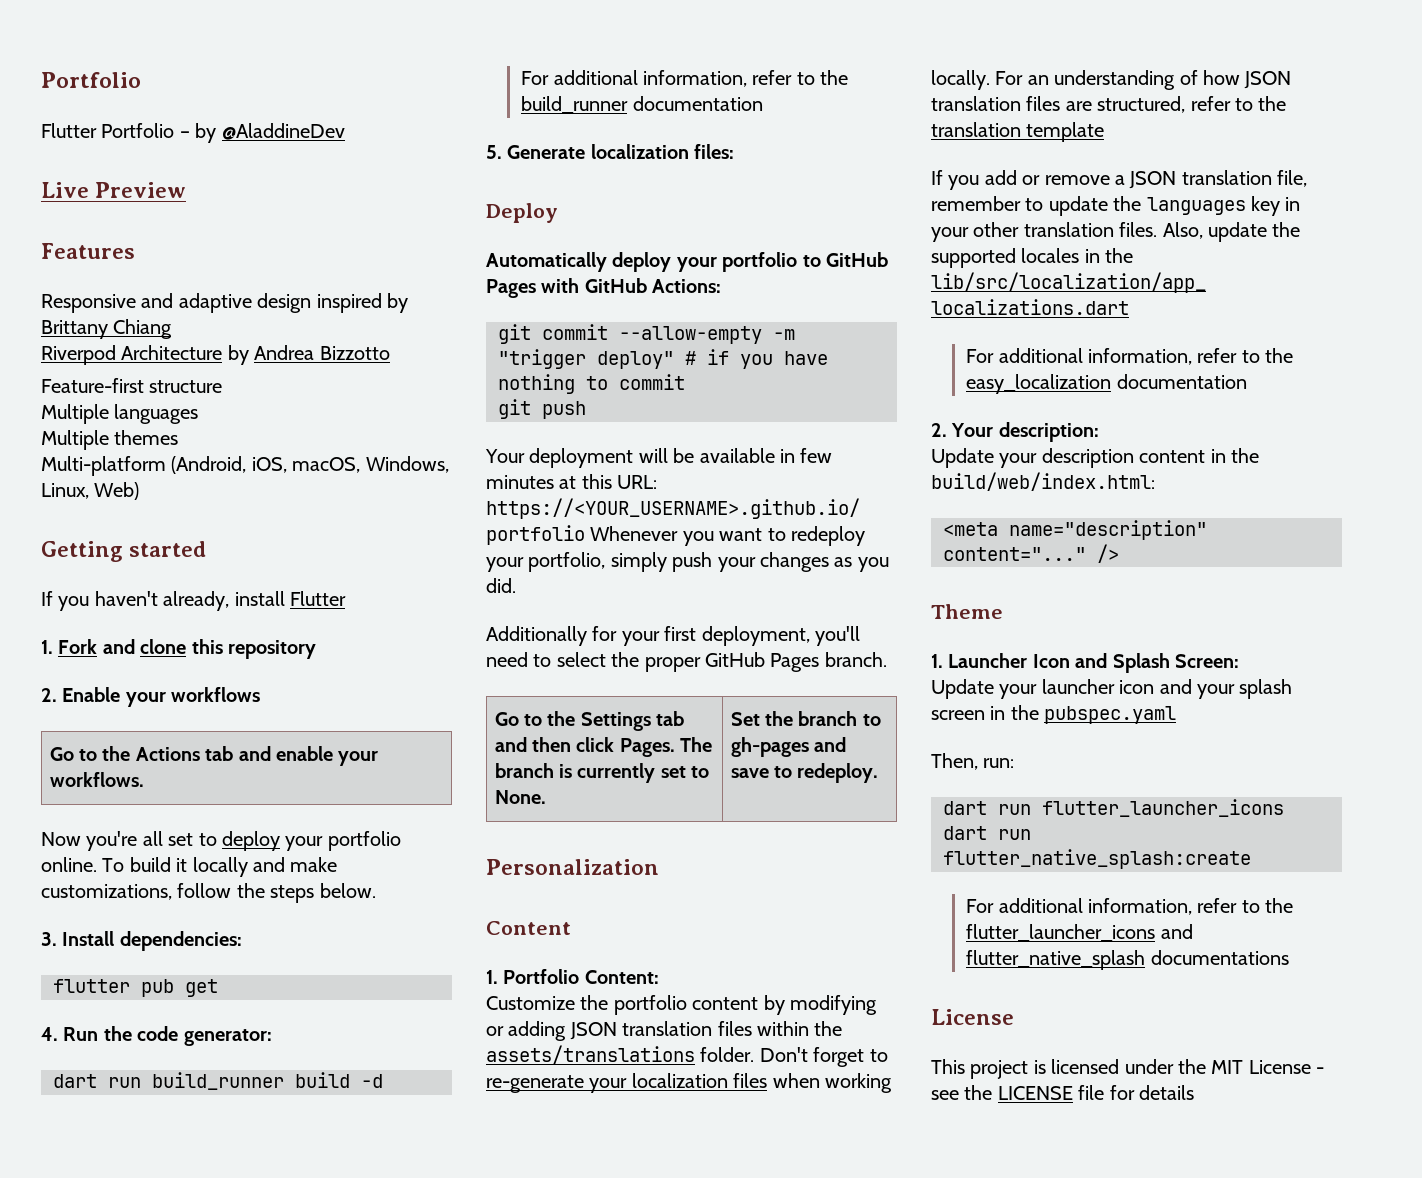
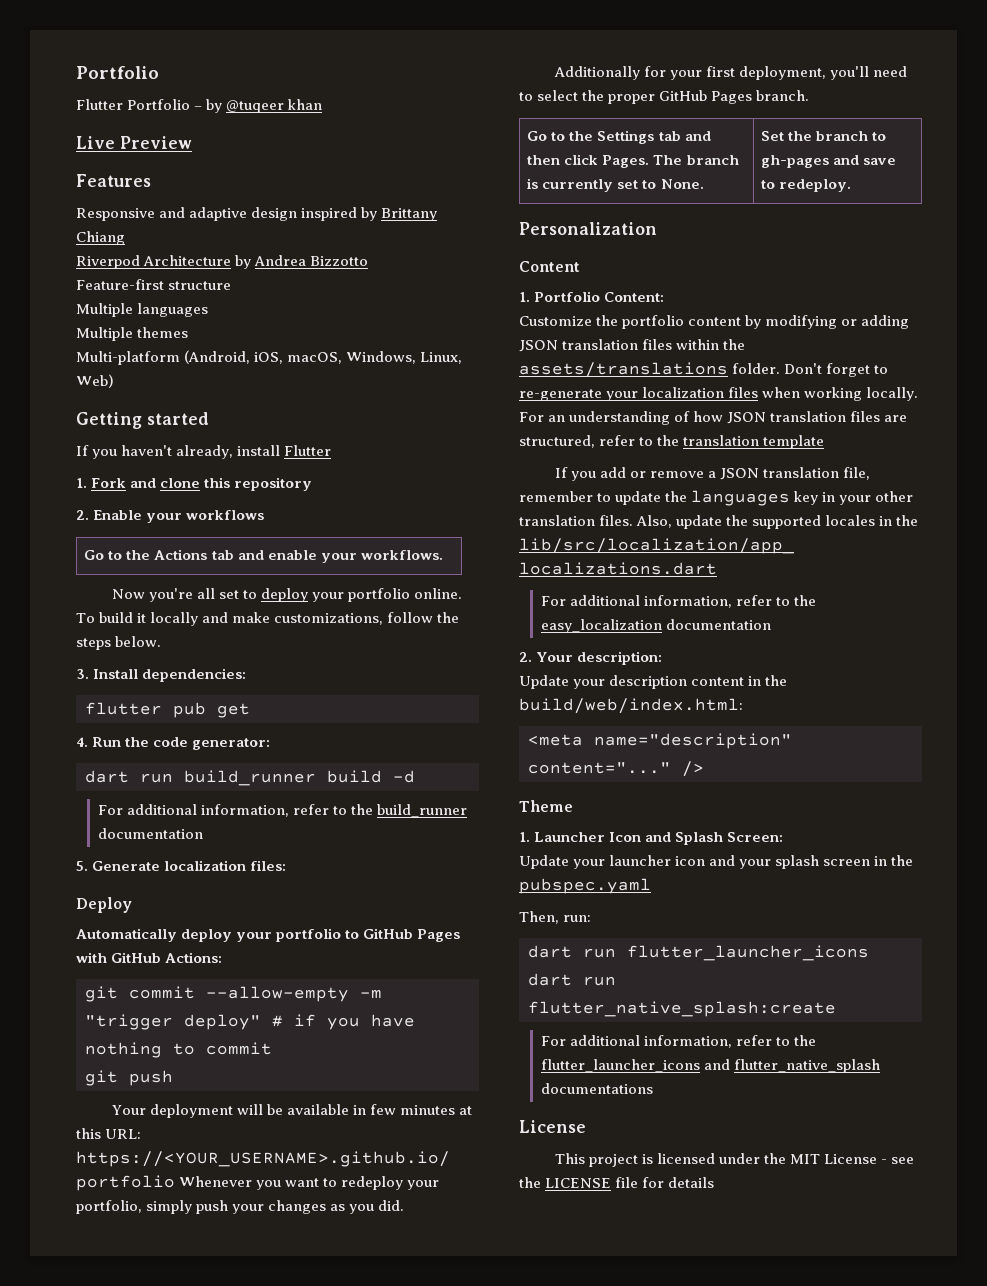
- Flutter Portfolio – by @AladdineDev
+ Flutter Portfolio – by @tuqeer khan

